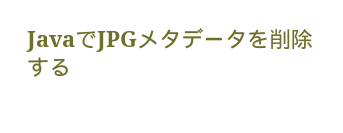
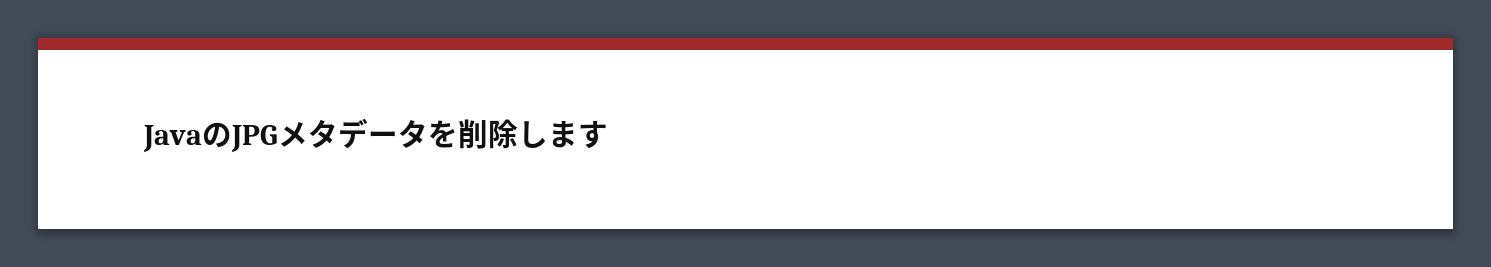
- JavaでJPGメタデータを削除する
+ JavaのJPGメタデータを削除します

